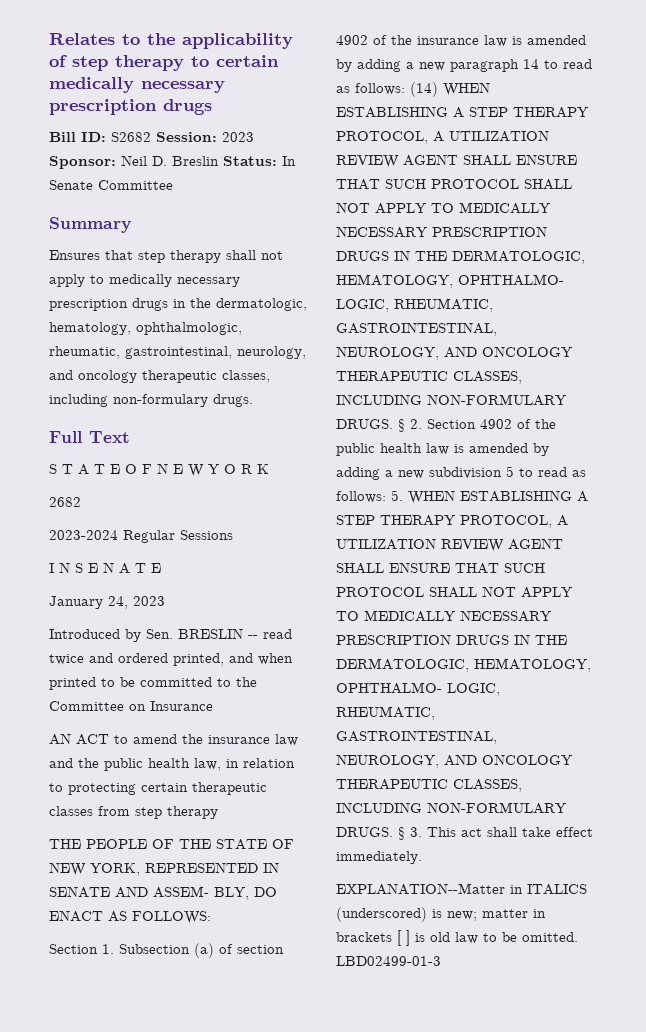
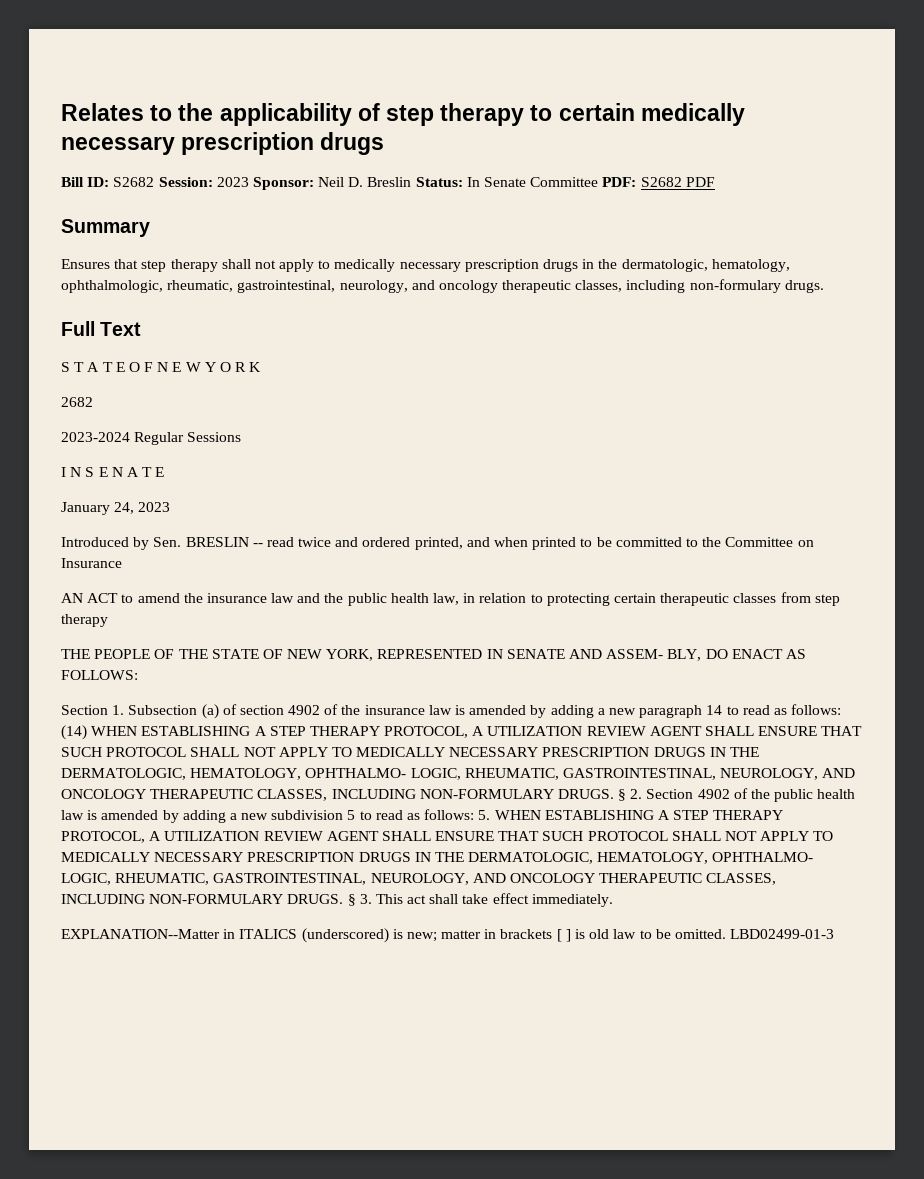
- Bill ID: S2682 Session: 2023 Sponsor: Neil D. Breslin Status: In Senate Committee
+ Bill ID: S2682 Session: 2023 Sponsor: Neil D. Breslin Status: In Senate Committee PDF: S2682 PDF

